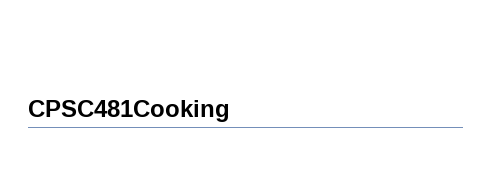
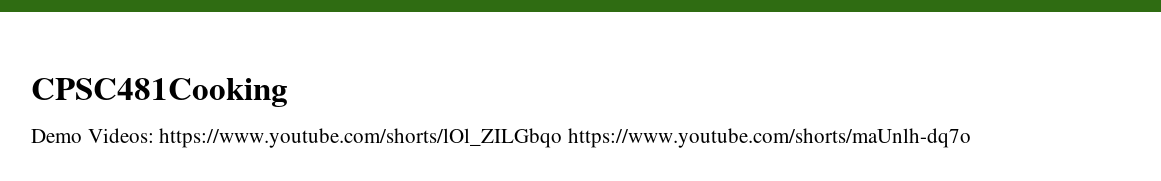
+ Demo Videos: https://www.youtube.com/shorts/lOl_ZILGbqo https://www.youtube.com/shorts/maUnlh-dq7o

